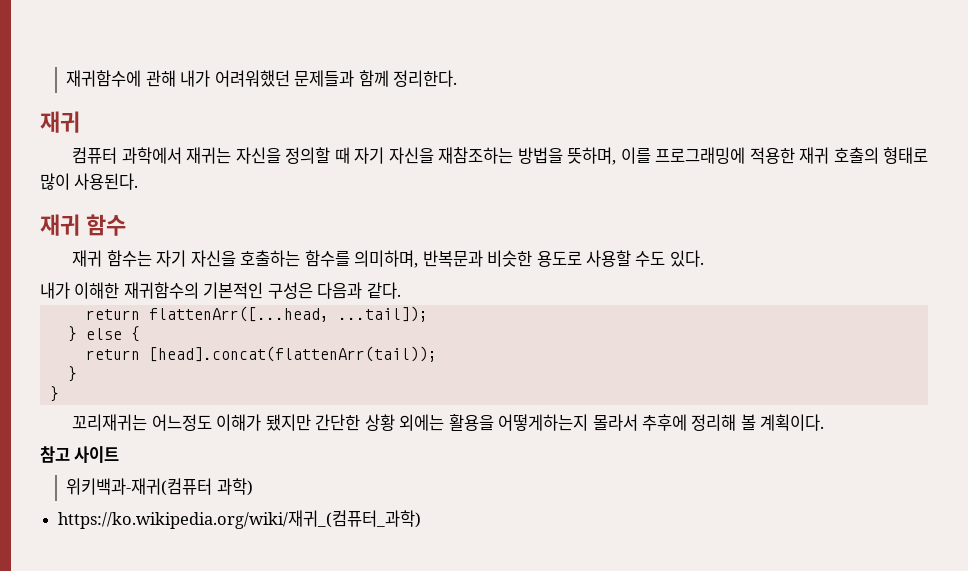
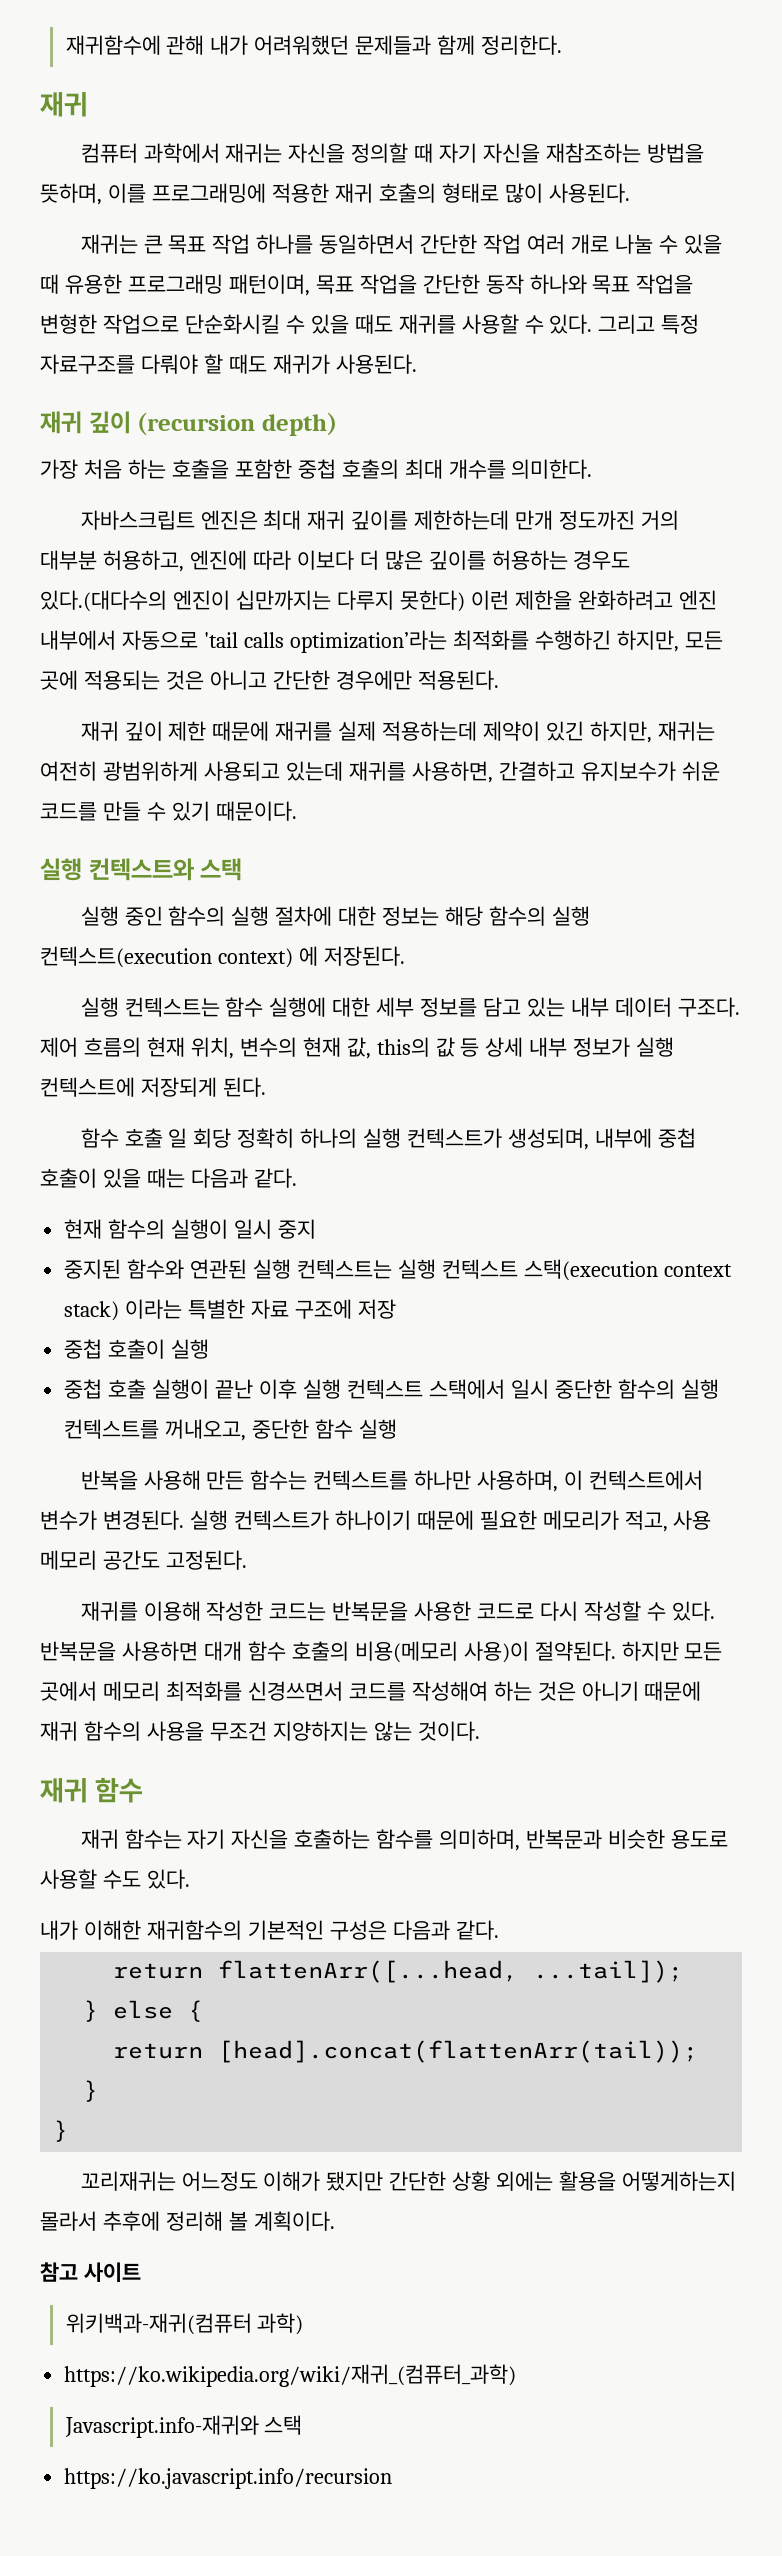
+ 재귀는 큰 목표 작업 하나를 동일하면서 간단한 작업 여러 개로 나눌 수 있을 때 유용한 프로그래밍 패턴이며, 목표 작업을 간단한 동작 하나와 목표 작업을 변형한 작업으로 단순화시킬 수 있을 때도 재귀를 사용할 수 있다. 그리고 특정 자료구조를 다뤄야 할 때도 재귀가 사용된다.
+ 재귀 깊이 (recursion depth)
+ 가장 처음 하는 호출을 포함한 중첩 호출의 최대 개수를 의미한다.
+ 자바스크립트 엔진은 최대 재귀 깊이를 제한하는데 만개 정도까진 거의 대부분 허용하고, 엔진에 따라 이보다 더 많은 깊이를 허용하는 경우도 있다.(대다수의 엔진이 십만까지는 다루지 못한다) 이런 제한을 완화하려고 엔진 내부에서 자동으로 'tail calls optimization’라는 최적화를 수행하긴 하지만, 모든 곳에 적용되는 것은 아니고 간단한 경우에만 적용된다.
+ 재귀 깊이 제한 때문에 재귀를 실제 적용하는데 제약이 있긴 하지만, 재귀는 여전히 광범위하게 사용되고 있는데 재귀를 사용하면, 간결하고 유지보수가 쉬운 코드를 만들 수 있기 때문이다.
+ 실행 컨텍스트와 스택
+ 실행 중인 함수의 실행 절차에 대한 정보는 해당 함수의 실행 컨텍스트(execution context) 에 저장된다.
+ 실행 컨텍스트는 함수 실행에 대한 세부 정보를 담고 있는 내부 데이터 구조다. 제어 흐름의 현재 위치, 변수의 현재 값, this의 값 등 상세 내부 정보가 실행 컨텍스트에 저장되게 된다.
+ 함수 호출 일 회당 정확히 하나의 실행 컨텍스트가 생성되며, 내부에 중첩 호출이 있을 때는 다음과 같다.
+ 현재 함수의 실행이 일시 중지
+ 중지된 함수와 연관된 실행 컨텍스트는 실행 컨텍스트 스택(execution context stack) 이라는 특별한 자료 구조에 저장
+ 중첩 호출이 실행
+ 중첩 호출 실행이 끝난 이후 실행 컨텍스트 스택에서 일시 중단한 함수의 실행 컨텍스트를 꺼내오고, 중단한 함수 실행
+ 반복을 사용해 만든 함수는 컨텍스트를 하나만 사용하며, 이 컨텍스트에서 변수가 변경된다. 실행 컨텍스트가 하나이기 때문에 필요한 메모리가 적고, 사용 메모리 공간도 고정된다.
+ 재귀를 이용해 작성한 코드는 반복문을 사용한 코드로 다시 작성할 수 있다. 반복문을 사용하면 대개 함수 호출의 비용(메모리 사용)이 절약된다. 하지만 모든 곳에서 메모리 최적화를 신경쓰면서 코드를 작성해여 하는 것은 아니기 때문에 재귀 함수의 사용을 무조건 지양하지는 않는 것이다.
+ Javascript.info-재귀와 스택
+ https://ko.javascript.info/recursion

